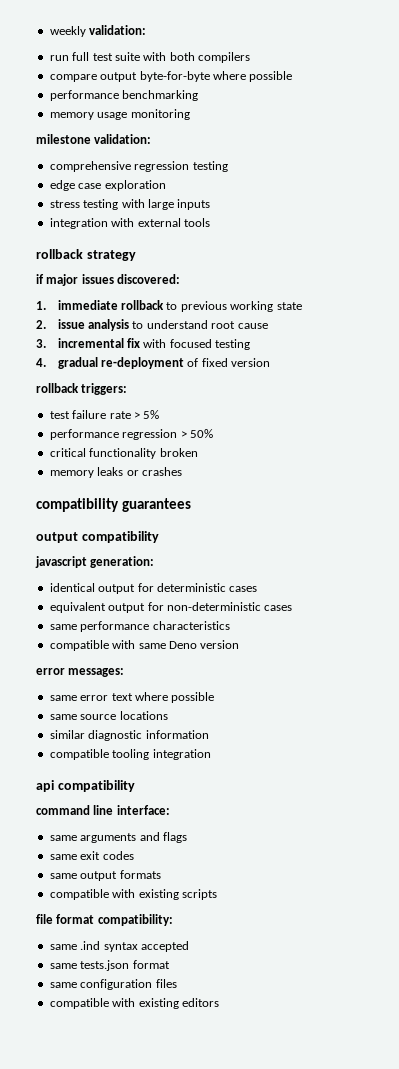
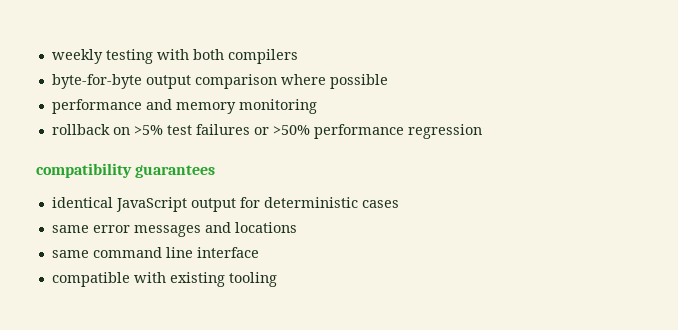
- weekly validation:
- run full test suite with both compilers
+ weekly testing with both compilers
- compare output byte-for-byte where possible
+ byte-for-byte output comparison where possible
- performance benchmarking
- memory usage monitoring
- milestone validation:
- comprehensive regression testing
- edge case exploration
- stress testing with large inputs
- integration with external tools
- rollback strategy
- if major issues discovered:
- 1. immediate rollback to previous working state
- 2. issue analysis to understand root cause
- 3. incremental fix with focused testing
- 4. gradual re-deployment of fixed version
- rollback triggers:
- test failure rate > 5%
- performance regression > 50%
- critical functionality broken
- memory leaks or crashes
+ performance and memory monitoring
+ rollback on >5% test failures or >50% performance regression
  compatibility guarantees
- output compatibility
- javascript generation:
- identical output for deterministic cases
+ identical JavaScript output for deterministic cases
- equivalent output for non-deterministic cases
- same performance characteristics
- compatible with same Deno version
- error messages:
- same error text where possible
- same source locations
- similar diagnostic information
- compatible tooling integration
- api compatibility
- command line interface:
- same arguments and flags
- same exit codes
- same output formats
- compatible with existing scripts
- file format compatibility:
- same .ind syntax accepted
- same tests.json format
- same configuration files
- compatible with existing editors
+ same error messages and locations
+ same command line interface
+ compatible with existing tooling

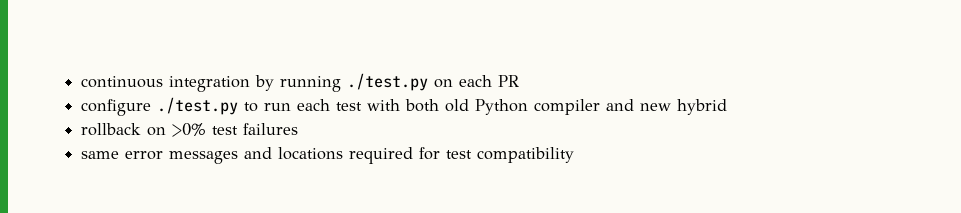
- weekly testing with both compilers
- byte-for-byte output comparison where possible
- performance and memory monitoring
+ continuous integration by running ./test.py on each PR
+ configure ./test.py to run each test with both old Python compiler and new hybrid
- rollback on >5% test failures or >50% performance regression
- compatibility guarantees
- identical JavaScript output for deterministic cases
+ rollback on >0% test failures
- same error messages and locations
- same command line interface
- compatible with existing tooling
+ same error messages and locations required for test compatibility

